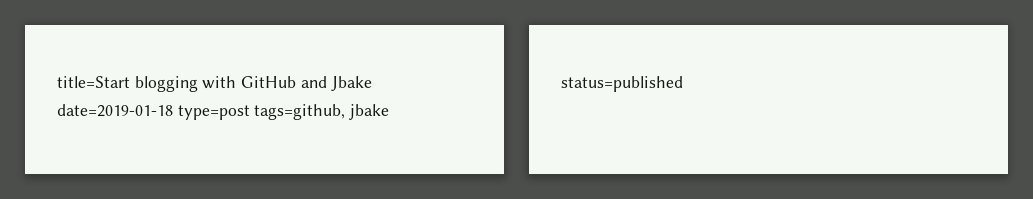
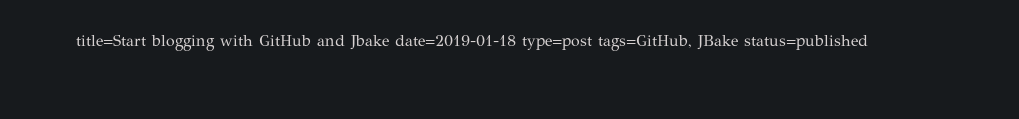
- title=Start blogging with GitHub and Jbake date=2019-01-18 type=post tags=github, jbake status=published
+ title=Start blogging with GitHub and Jbake date=2019-01-18 type=post tags=GitHub, JBake status=published

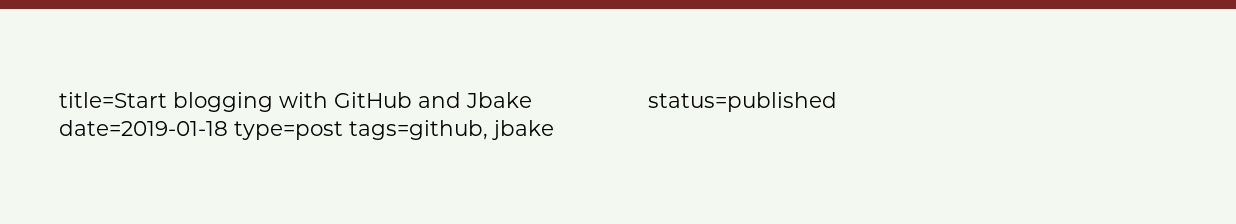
- title=Start blogging with GitHub and Jbake date=2019-01-18 type=post tags=GitHub, JBake status=published
+ title=Start blogging with GitHub and Jbake date=2019-01-18 type=post tags=github, jbake status=published

